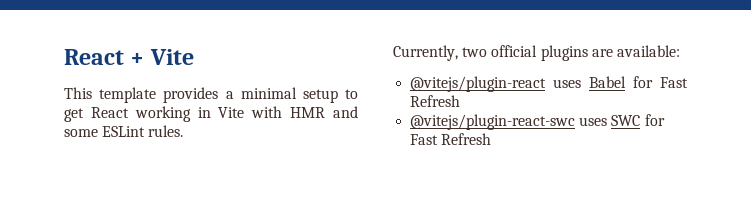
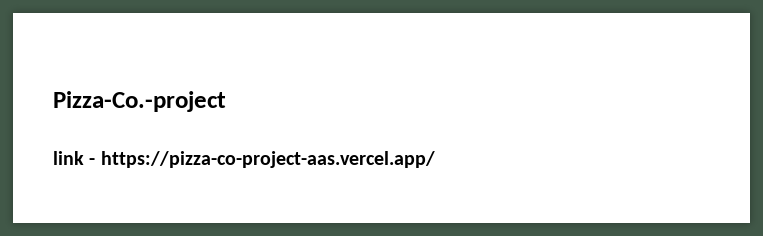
- React + Vite
- This template provides a minimal setup to get React working in Vite with HMR and some ESLint rules.
- Currently, two official plugins are available:
- @vitejs/plugin-react uses Babel for Fast Refresh
- @vitejs/plugin-react-swc uses SWC for Fast Refresh
+ Pizza-Co.-project
+ link - https://pizza-co-project-aas.vercel.app/

